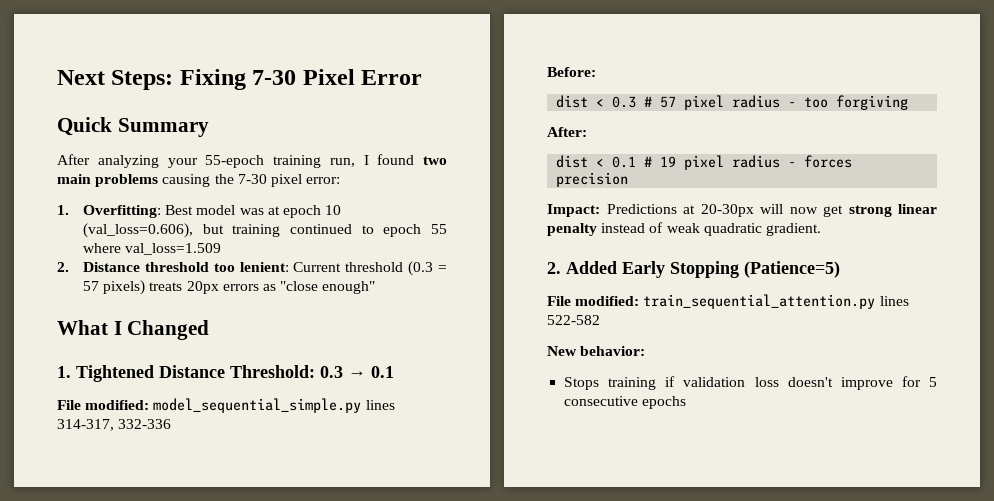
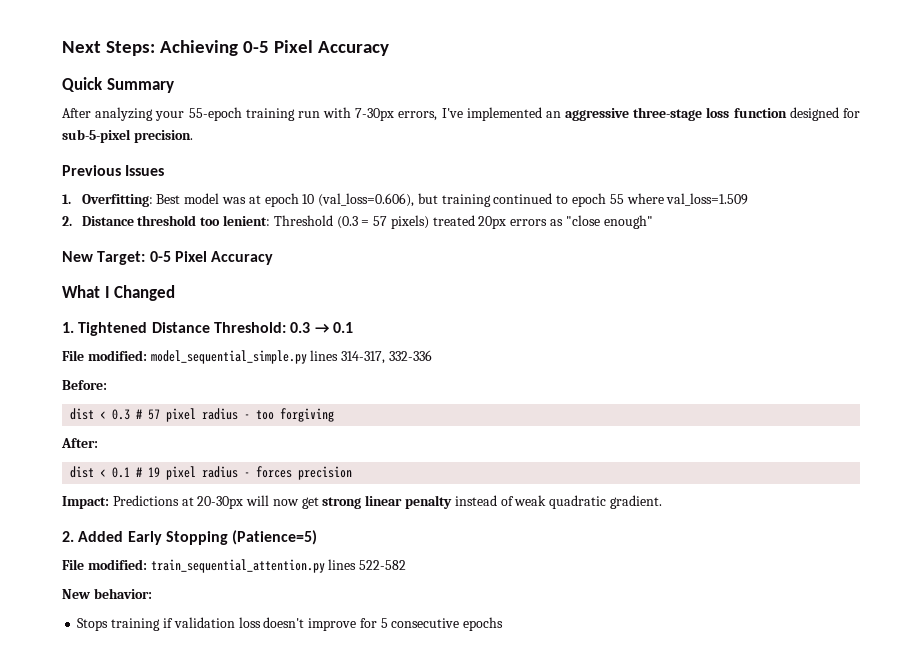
- Next Steps: Fixing 7-30 Pixel Error
+ Next Steps: Achieving 0-5 Pixel Accuracy
- After analyzing your 55-epoch training run, I found two main problems causing the 7-30 pixel error:
+ After analyzing your 55-epoch training run with 7-30px errors, I've implemented an aggressive three-stage loss function designed for sub-5-pixel precision.
+ Previous Issues
- 2. Distance threshold too lenient: Current threshold (0.3 = 57 pixels) treats 20px errors as "close enough"
+ 2. Distance threshold too lenient: Threshold (0.3 = 57 pixels) treated 20px errors as "close enough"
+ New Target: 0-5 Pixel Accuracy

